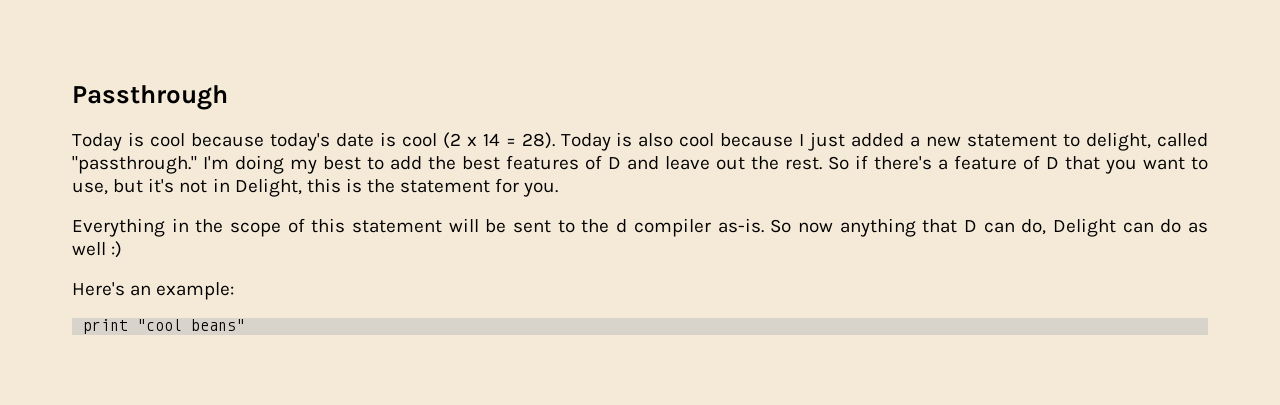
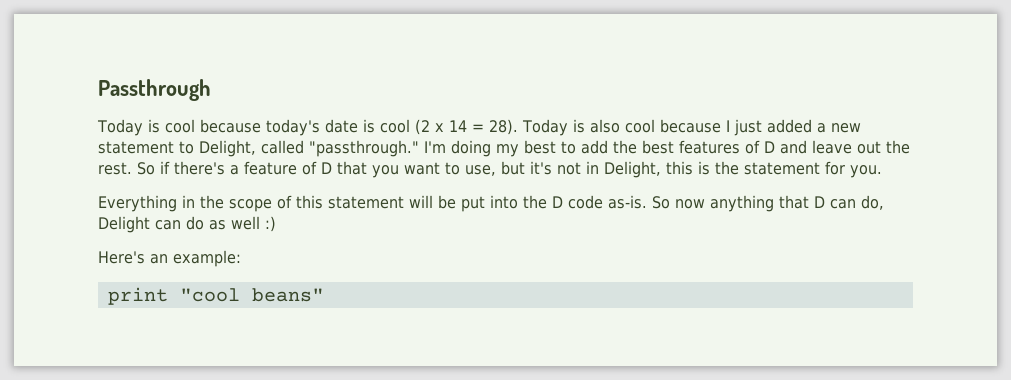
- Today is also cool because I just added a new statement to delight, called "passthrough."
+ Today is also cool because I just added a new statement to Delight, called "passthrough."
- Everything in the scope of this statement will be sent to the d compiler as-is.
+ Everything in the scope of this statement will be put into the D code as-is.

